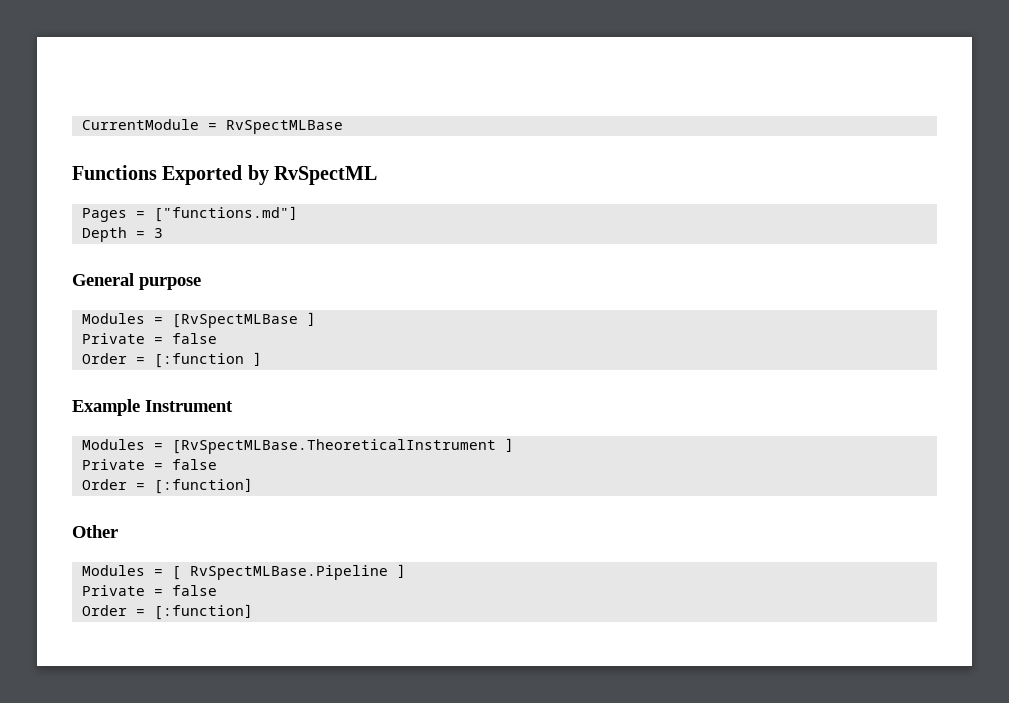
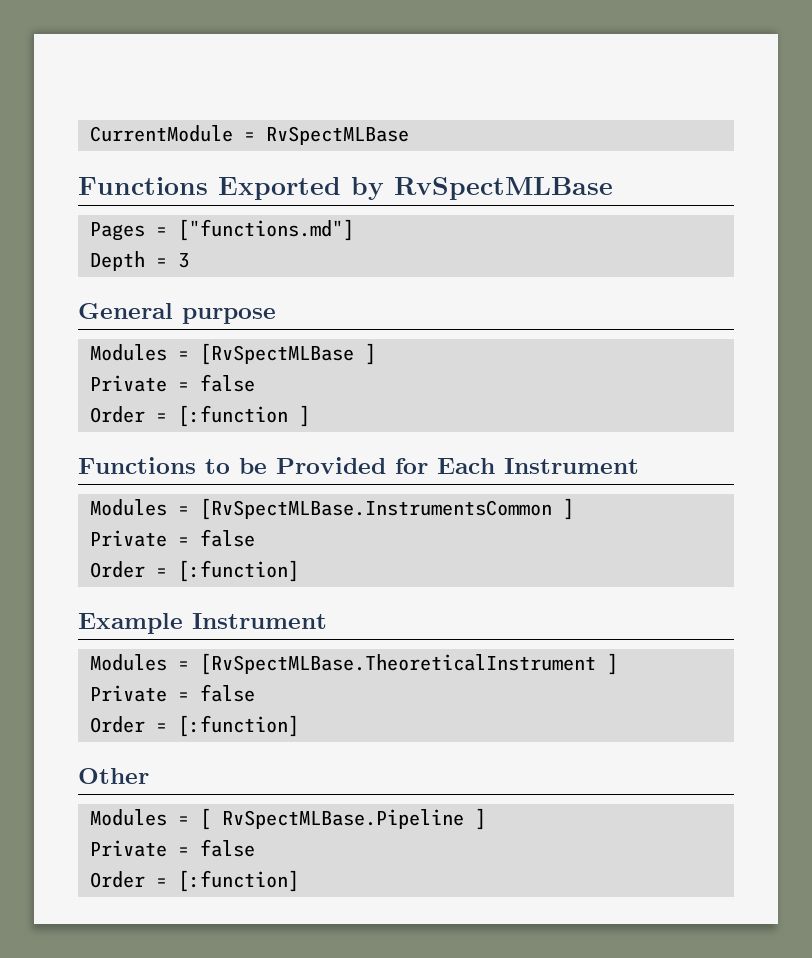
- Functions Exported by RvSpectML
+ Functions Exported by RvSpectMLBase
+ Functions to be Provided for Each Instrument
+ Modules = [RvSpectMLBase.InstrumentsCommon ]
+ Private = false
+ Order = [:function]

